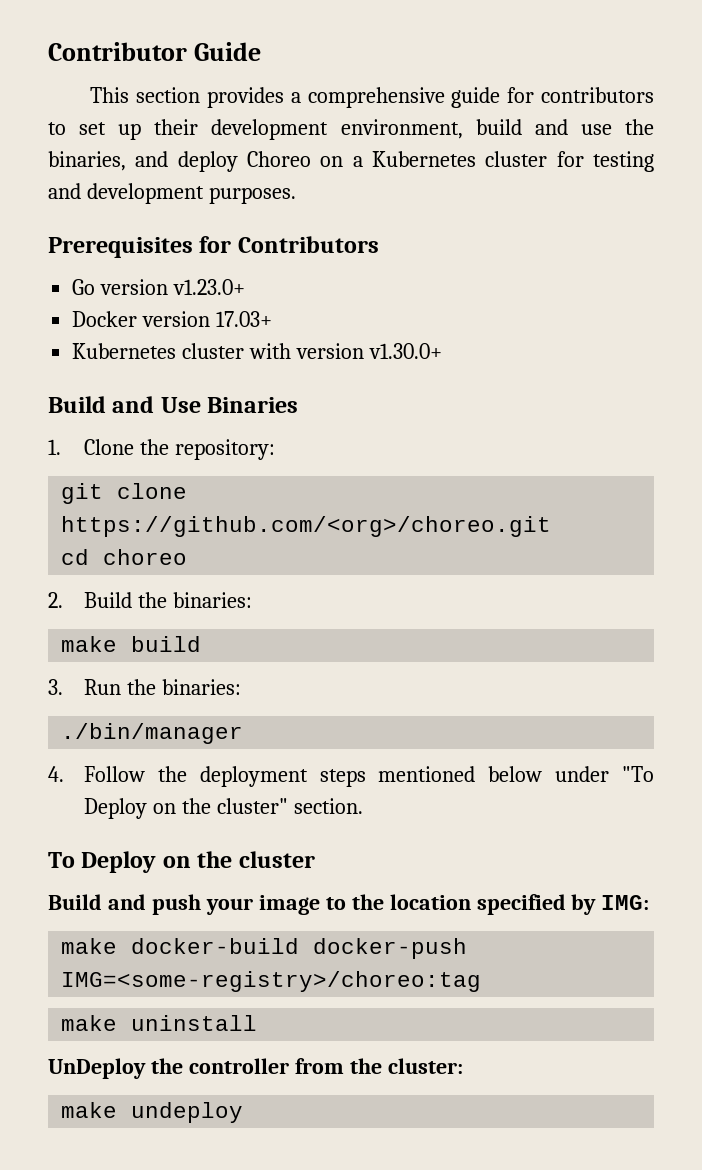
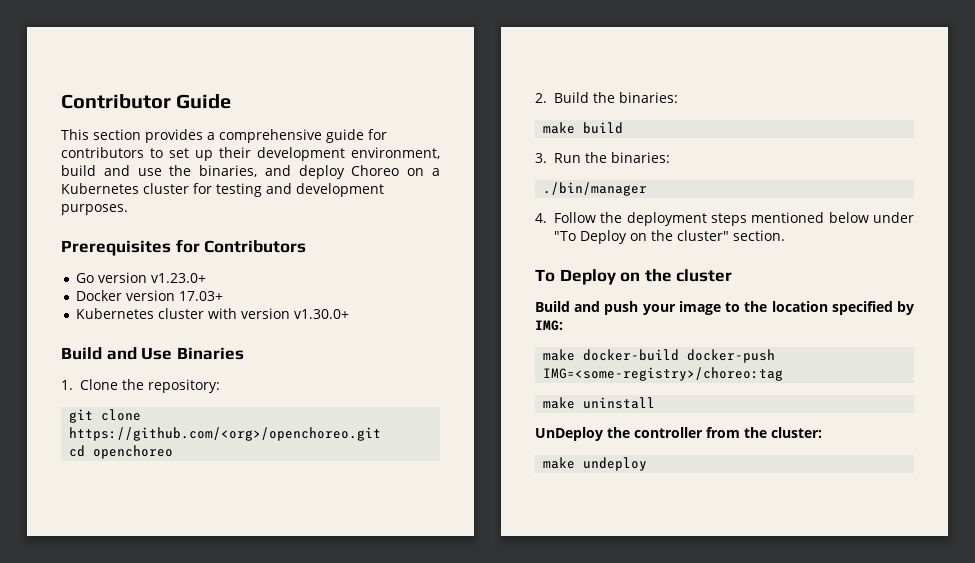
- git clone https://github.com/<org>/choreo.git
+ git clone https://github.com/<org>/openchoreo.git
- cd choreo
+ cd openchoreo

